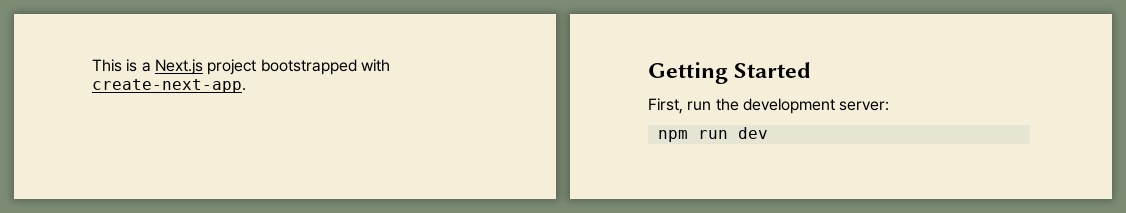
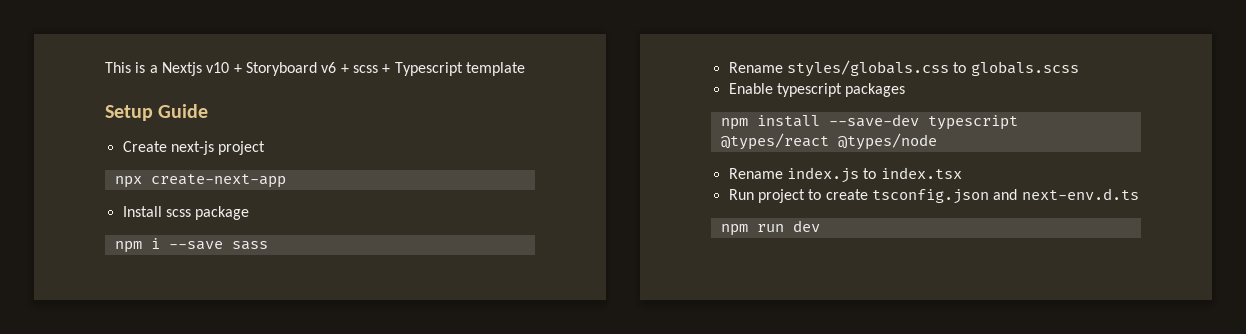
- This is a Next.js project bootstrapped with create-next-app.
- Getting Started
- First, run the development server:
+ This is a Nextjs v10 + Storyboard v6 + scss + Typescript template
+ Setup Guide
+ Create next-js project
+ npx create-next-app
+ Install scss package
+ npm i --save sass
+ Rename styles/globals.css to globals.scss
+ Enable typescript packages
+ npm install --save-dev typescript @types/react @types/node
+ Rename index.js to index.tsx
+ Run project to create tsconfig.json and next-env.d.ts

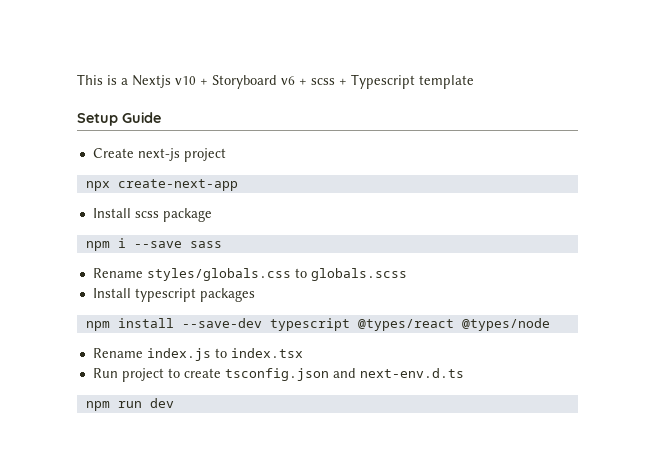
- Enable typescript packages
+ Install typescript packages

